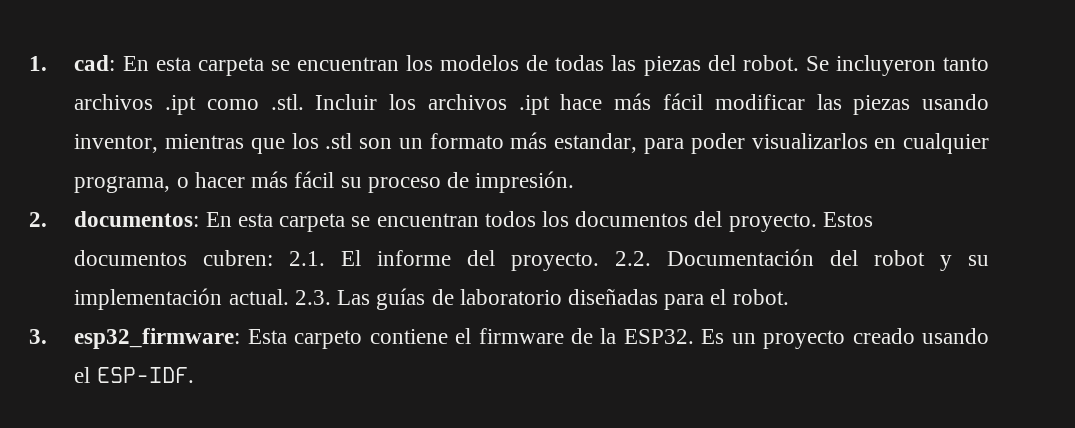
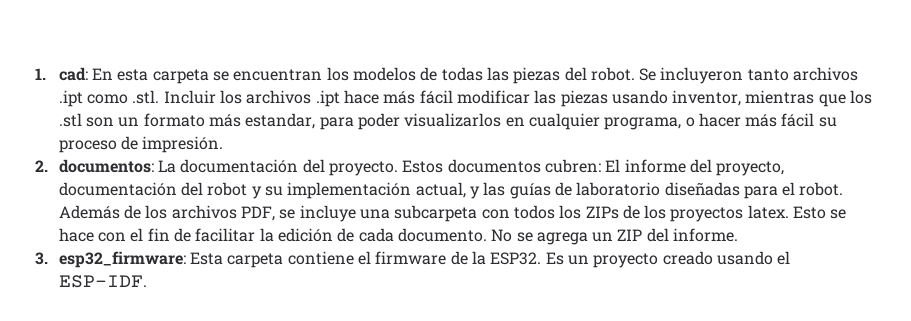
- 2. documentos: En esta carpeta se encuentran todos los documentos del proyecto.
+ 2. documentos: La documentación del proyecto.
- Estos documentos cubren: 2.1. El informe del proyecto. 2.2. Documentación del robot y su implementación actual. 2.3. Las guías de laboratorio diseñadas para el robot.
+ Estos documentos cubren: El informe del proyecto, documentación del robot y su implementación actual, y las guías de laboratorio diseñadas para el robot. Además de los archivos PDF, se incluye una subcarpeta con todos los ZIPs de los proyectos latex. Esto se hace con el fin de facilitar la edición de cada documento. No se agrega un ZIP del informe.
- 3. esp32_firmware: Esta carpeto contiene el firmware de la ESP32.
+ 3. esp32_firmware: Esta carpeta contiene el firmware de la ESP32.

